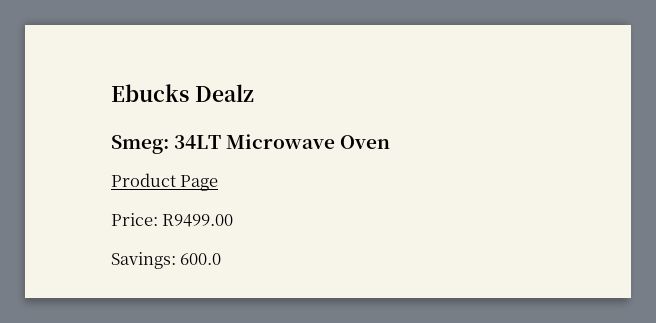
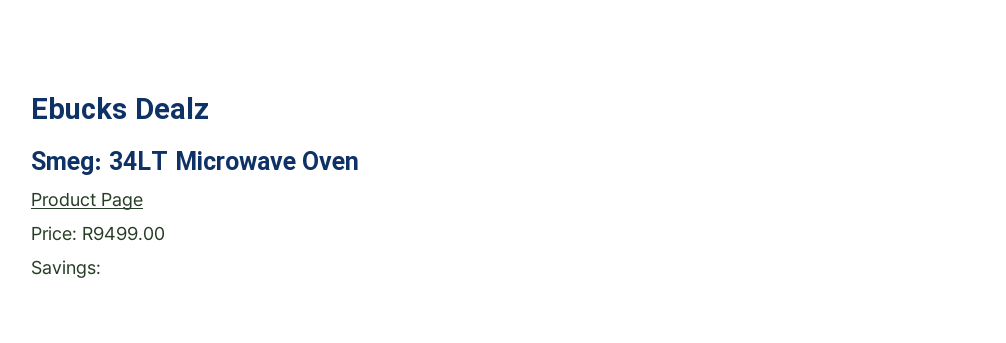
- Savings: 600.0
+ Savings:

